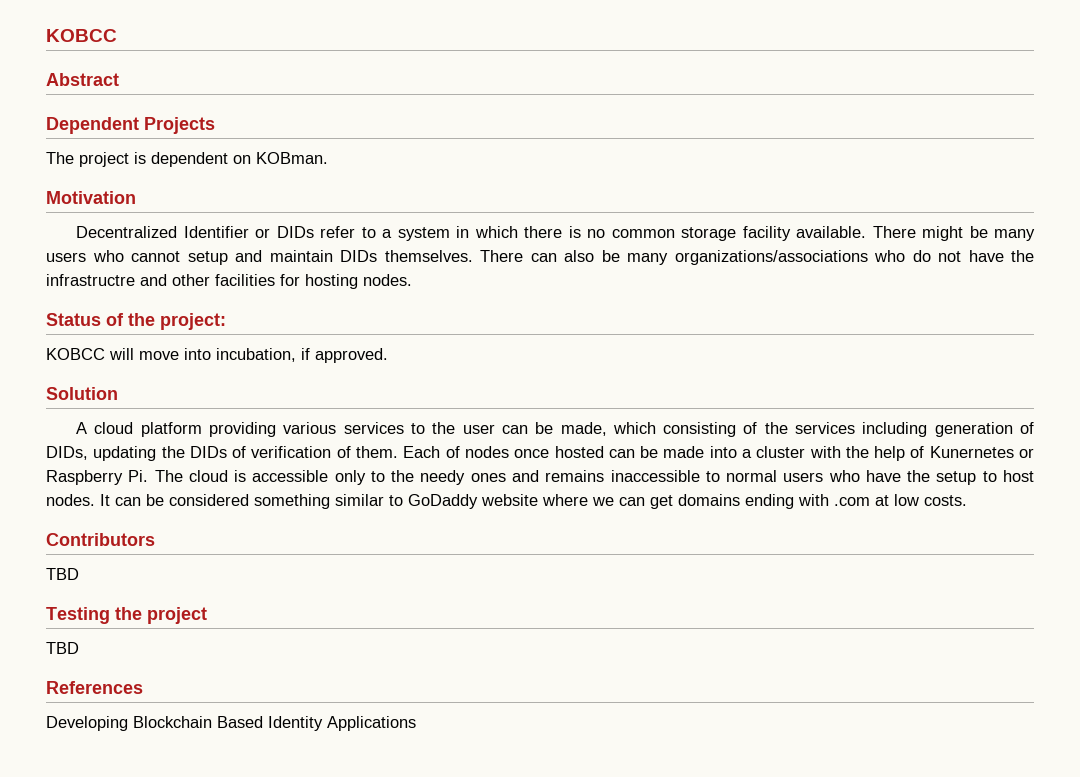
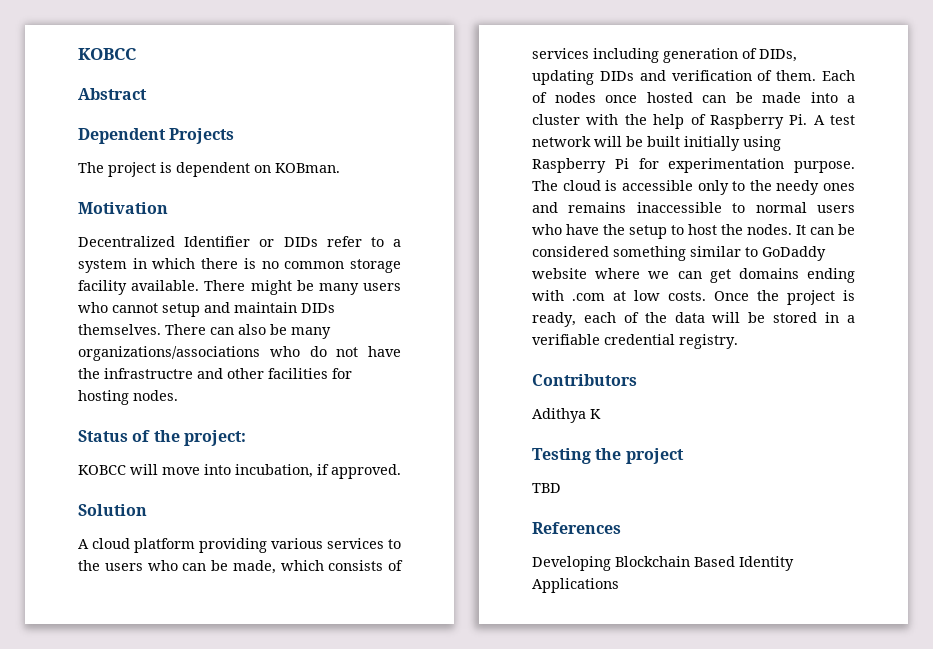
- A cloud platform providing various services to the user can be made, which consisting of the services including generation of DIDs, updating the DIDs of verification of them.
+ A cloud platform providing various services to the users who can be made, which consists of services including generation of DIDs, updating DIDs and verification of them.
- Each of nodes once hosted can be made into a cluster with the help of Kunernetes or Raspberry Pi. The cloud is accessible only to the needy ones and remains inaccessible to normal users who have the setup to host nodes.
+ Each of nodes once hosted can be made into a cluster with the help of Raspberry Pi. A test network will be built initially using Raspberry Pi for experimentation purpose. The cloud is accessible only to the needy ones and remains inaccessible to normal users who have the setup to host the nodes.
+ Once the project is ready, each of the data will be stored in a verifiable credential registry.
  Contributors
- TBD
+ Adithya K

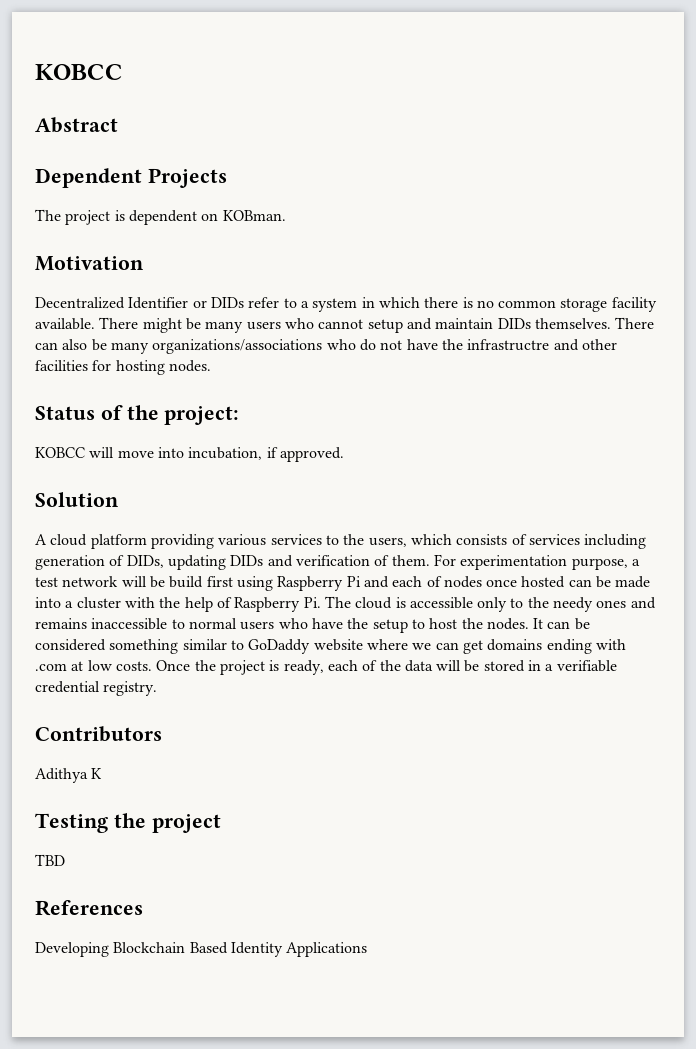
- A cloud platform providing various services to the users who can be made, which consists of services including generation of DIDs, updating DIDs and verification of them.
+ A cloud platform providing various services to the users, which consists of services including generation of DIDs, updating DIDs and verification of them.
- Each of nodes once hosted can be made into a cluster with the help of Raspberry Pi. A test network will be built initially using Raspberry Pi for experimentation purpose. The cloud is accessible only to the needy ones and remains inaccessible to normal users who have the setup to host the nodes.
+ For experimentation purpose, a test network will be build first using Raspberry Pi and each of nodes once hosted can be made into a cluster with the help of Raspberry Pi. The cloud is accessible only to the needy ones and remains inaccessible to normal users who have the setup to host the nodes.

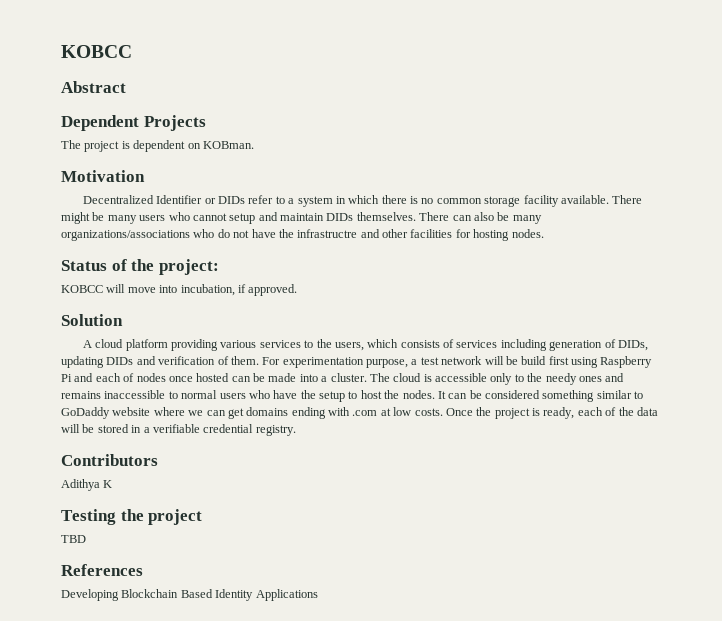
- For experimentation purpose, a test network will be build first using Raspberry Pi and each of nodes once hosted can be made into a cluster with the help of Raspberry Pi. The cloud is accessible only to the needy ones and remains inaccessible to normal users who have the setup to host the nodes.
+ For experimentation purpose, a test network will be build first using Raspberry Pi and each of nodes once hosted can be made into a cluster. The cloud is accessible only to the needy ones and remains inaccessible to normal users who have the setup to host the nodes.

